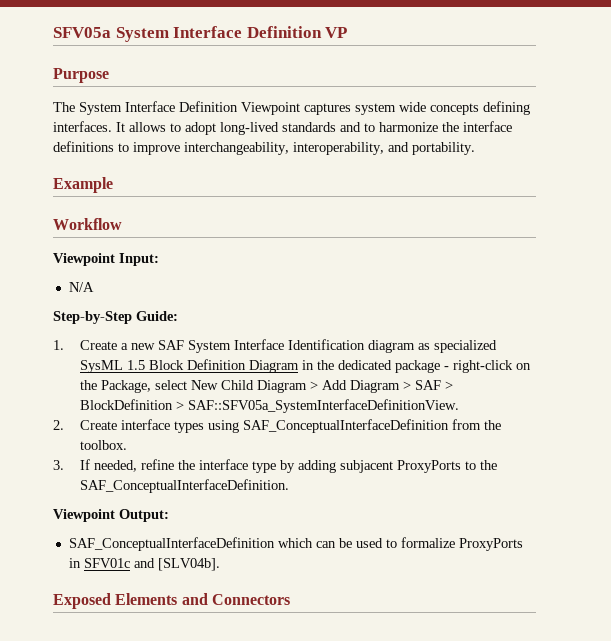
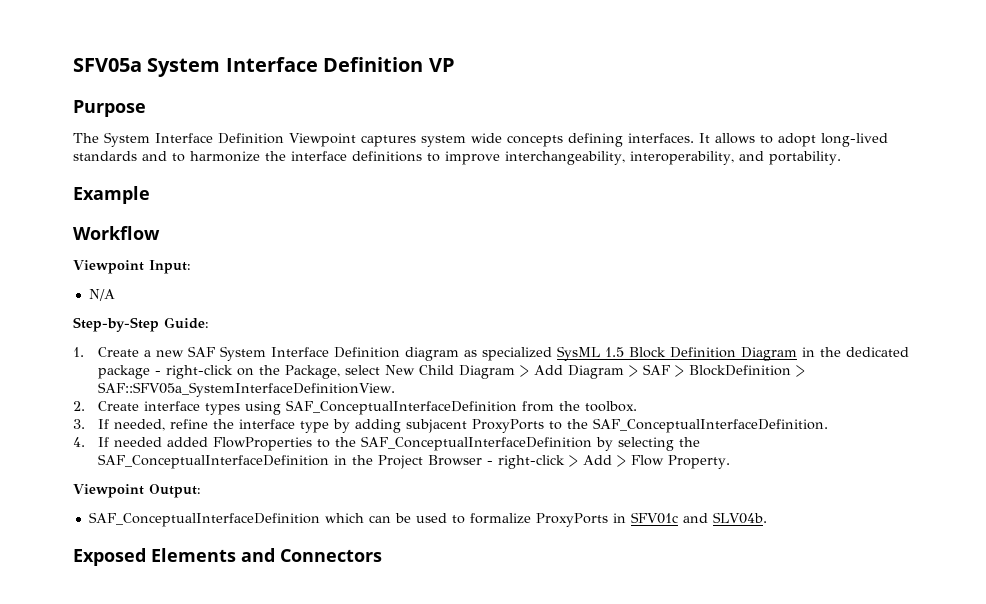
- 1. Create a new SAF System Interface Identification diagram as specialized SysML 1.5 Block Definition Diagram in the dedicated package - right-click on the Package, select New Child Diagram > Add Diagram > SAF > BlockDefinition > SAF::SFV05a_SystemInterfaceDefinitionView.
+ 1. Create a new SAF System Interface Definition diagram as specialized SysML 1.5 Block Definition Diagram in the dedicated package - right-click on the Package, select New Child Diagram > Add Diagram > SAF > BlockDefinition > SAF::SFV05a_SystemInterfaceDefinitionView.
+ 4. If needed added FlowProperties to the SAF_ConceptualInterfaceDefinition by selecting the SAF_ConceptualInterfaceDefinition in the Project Browser - right-click > Add > Flow Property.
- SAF_ConceptualInterfaceDefinition which can be used to formalize ProxyPorts in SFV01c and [SLV04b].
+ SAF_ConceptualInterfaceDefinition which can be used to formalize ProxyPorts in SFV01c and SLV04b.

